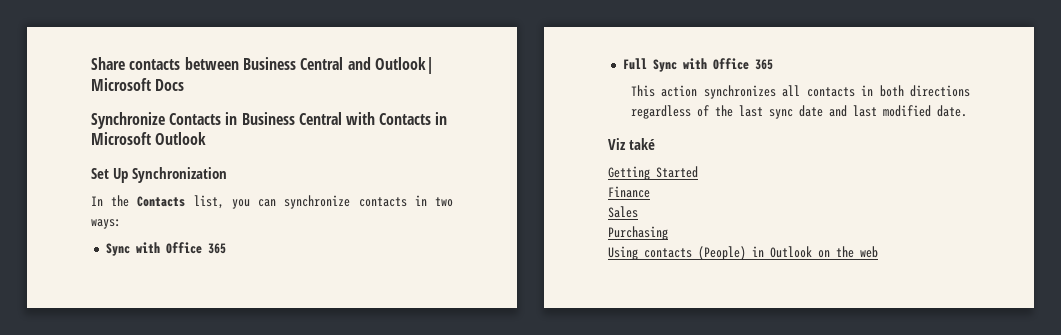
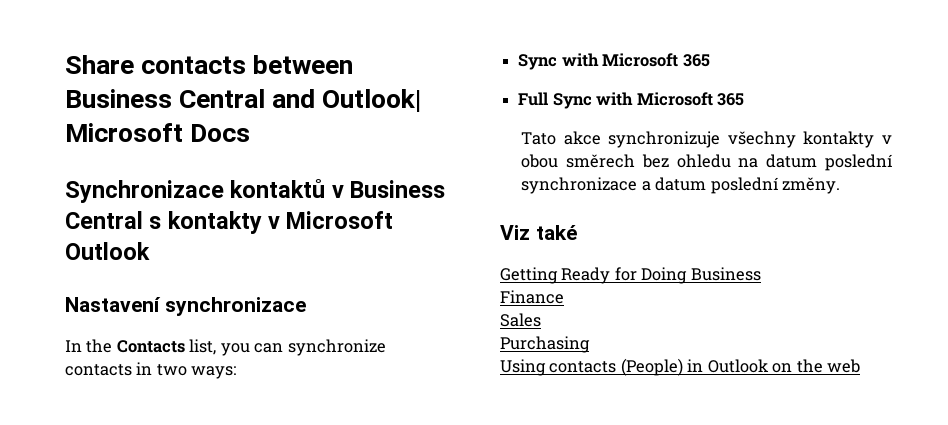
- Synchronize Contacts in Business Central with Contacts in Microsoft Outlook
+ Synchronizace kontaktů v Business Central s kontakty v Microsoft Outlook
- Set Up Synchronization
+ Nastavení synchronizace
  In the Contacts list, you can synchronize contacts in two ways:
- Sync with Office 365
+ Sync with Microsoft 365
- Full Sync with Office 365
- This action synchronizes all contacts in both directions regardless of the last sync date and last modified date.
+ Full Sync with Microsoft 365
+ Tato akce synchronizuje všechny kontakty v obou směrech bez ohledu na datum poslední synchronizace a datum poslední změny.
- Getting Started
+ Getting Ready for Doing Business

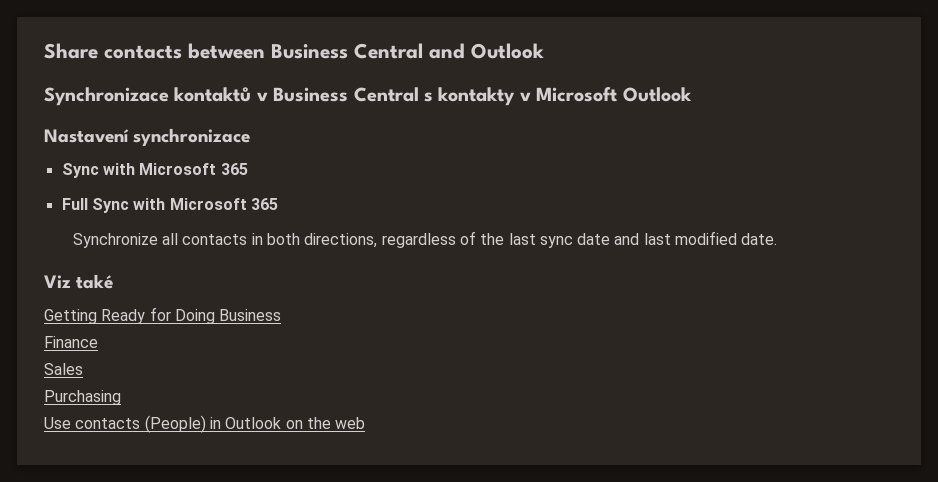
- Share contacts between Business Central and Outlook| Microsoft Docs
+ Share contacts between Business Central and Outlook
- In the Contacts list, you can synchronize contacts in two ways:
- Tato akce synchronizuje všechny kontakty v obou směrech bez ohledu na datum poslední synchronizace a datum poslední změny.
+ Synchronize all contacts in both directions, regardless of the last sync date and last modified date.
- Using contacts (People) in Outlook on the web
+ Use contacts (People) in Outlook on the web

